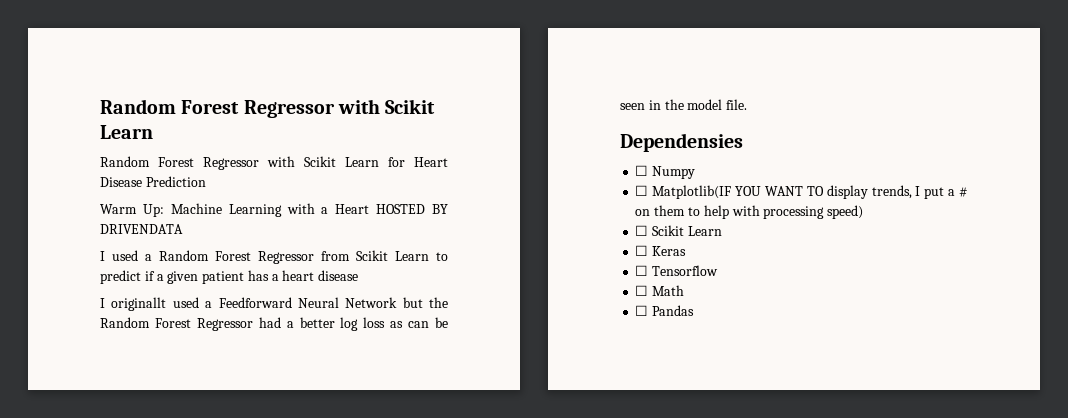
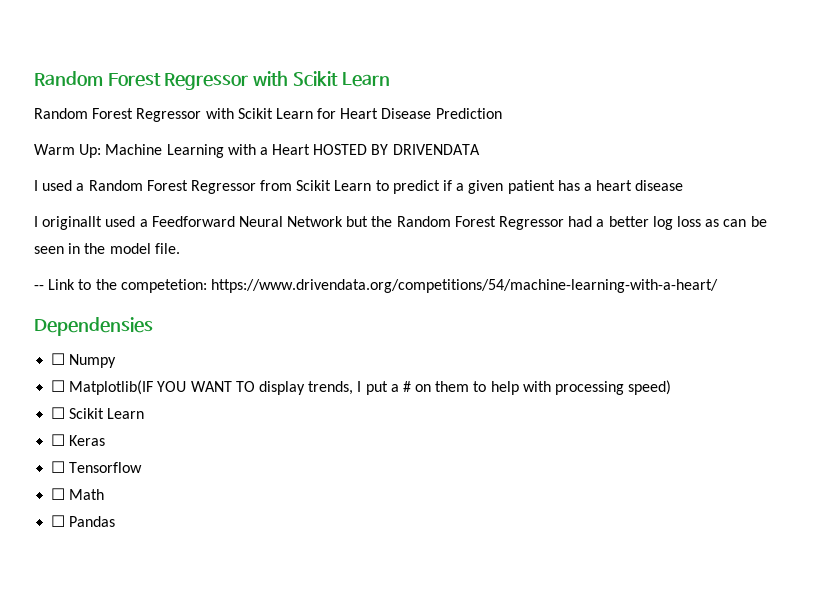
+ -- Link to the competetion: https://www.drivendata.org/competitions/54/machine-learning-with-a-heart/

